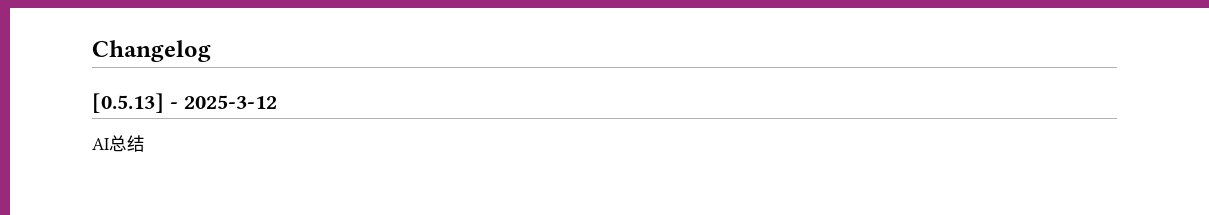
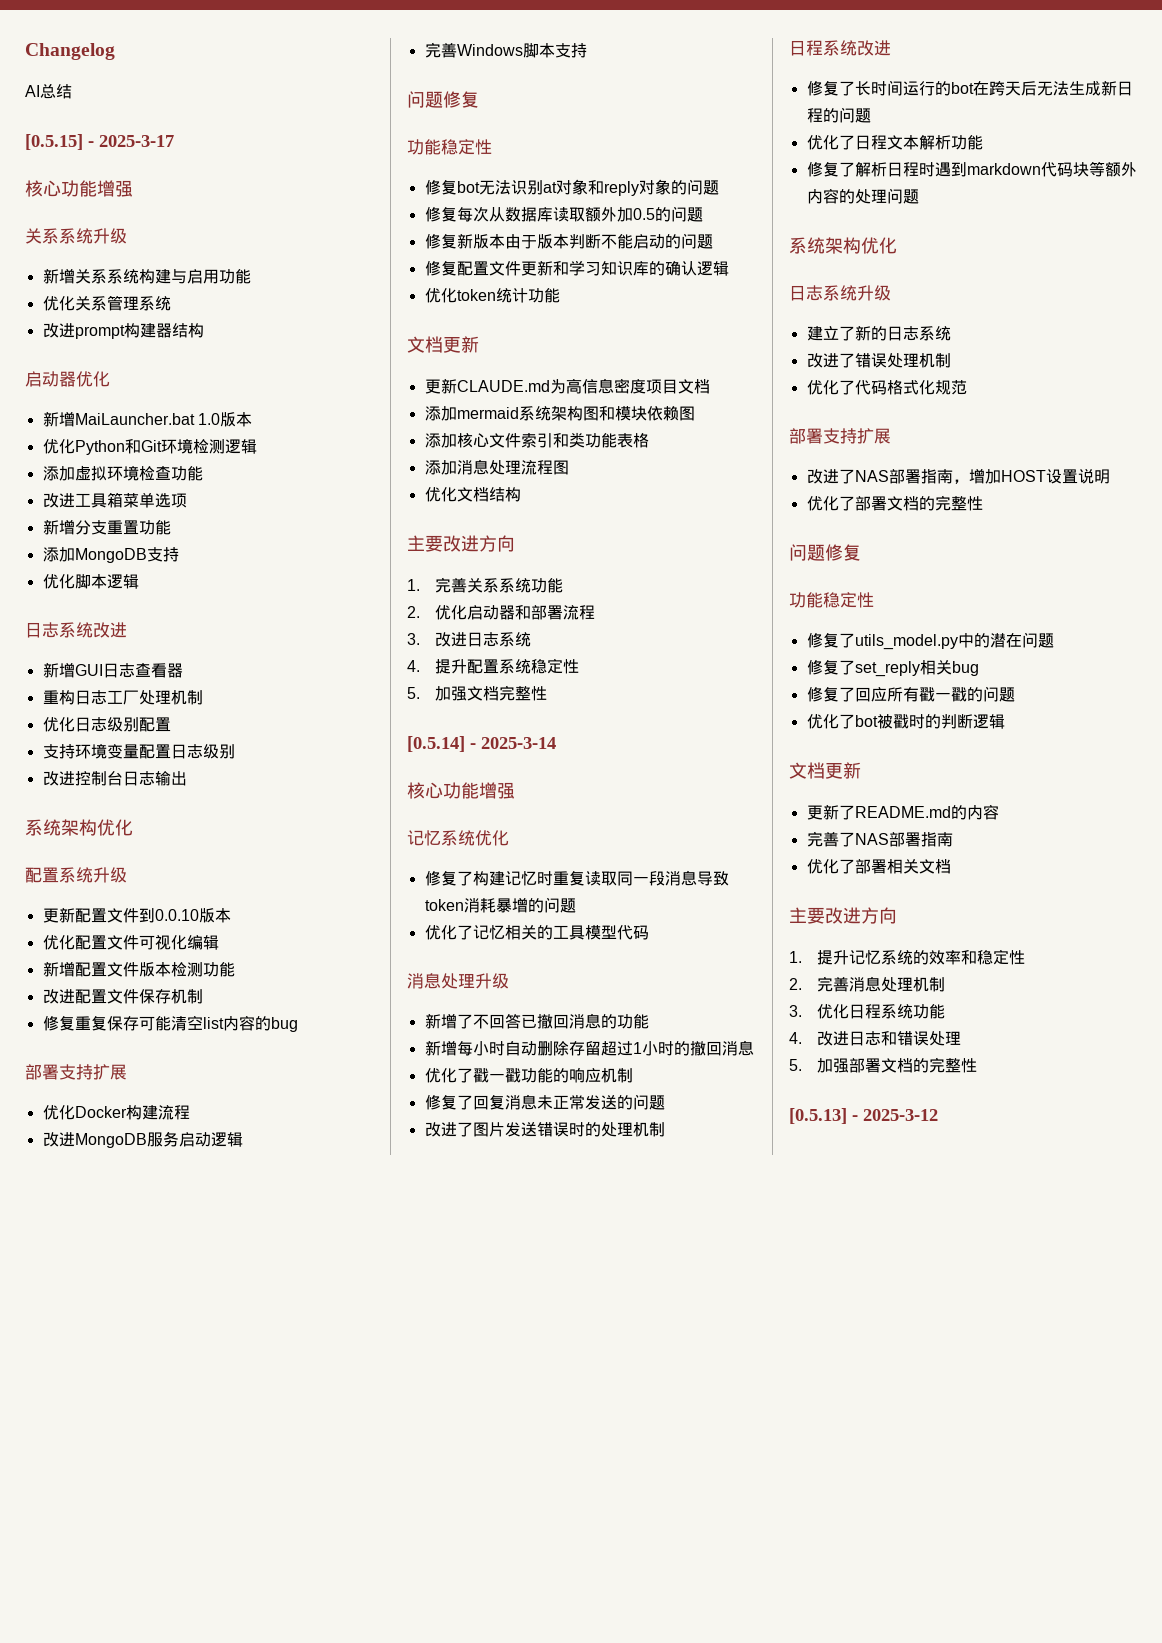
+ AI总结
+ [0.5.15] - 2025-3-17
+ 核心功能增强
+ 关系系统升级
+ 新增关系系统构建与启用功能
+ 优化关系管理系统
+ 改进prompt构建器结构
+ 启动器优化
+ 新增MaiLauncher.bat 1.0版本
+ 优化Python和Git环境检测逻辑
+ 添加虚拟环境检查功能
+ 改进工具箱菜单选项
+ 新增分支重置功能
+ 添加MongoDB支持
+ 优化脚本逻辑
+ 日志系统改进
+ 新增GUI日志查看器
+ 重构日志工厂处理机制
+ 优化日志级别配置
+ 支持环境变量配置日志级别
+ 改进控制台日志输出
+ 系统架构优化
+ 配置系统升级
+ 更新配置文件到0.0.10版本
+ 优化配置文件可视化编辑
+ 新增配置文件版本检测功能
+ 改进配置文件保存机制
+ 修复重复保存可能清空list内容的bug
+ 部署支持扩展
+ 优化Docker构建流程
+ 改进MongoDB服务启动逻辑
+ 完善Windows脚本支持
+ 问题修复
+ 功能稳定性
+ 修复bot无法识别at对象和reply对象的问题
+ 修复每次从数据库读取额外加0.5的问题
+ 修复新版本由于版本判断不能启动的问题
+ 修复配置文件更新和学习知识库的确认逻辑
+ 优化token统计功能
+ 文档更新
+ 更新CLAUDE.md为高信息密度项目文档
+ 添加mermaid系统架构图和模块依赖图
+ 添加核心文件索引和类功能表格
+ 添加消息处理流程图
+ 优化文档结构
+ 主要改进方向
+ 1.完善关系系统功能
+ 2.优化启动器和部署流程
+ 3.改进日志系统
+ 4.提升配置系统稳定性
+ 5.加强文档完整性
+ [0.5.14] - 2025-3-14
+ 核心功能增强
+ 记忆系统优化
+ 修复了构建记忆时重复读取同一段消息导致token消耗暴增的问题
+ 优化了记忆相关的工具模型代码
+ 消息处理升级
+ 新增了不回答已撤回消息的功能
+ 新增每小时自动删除存留超过1小时的撤回消息
+ 优化了戳一戳功能的响应机制
+ 修复了回复消息未正常发送的问题
+ 改进了图片发送错误时的处理机制
+ 日程系统改进
+ 修复了长时间运行的bot在跨天后无法生成新日程的问题
+ 优化了日程文本解析功能
+ 修复了解析日程时遇到markdown代码块等额外内容的处理问题
+ 系统架构优化
+ 日志系统升级
+ 建立了新的日志系统
+ 改进了错误处理机制
+ 优化了代码格式化规范
+ 部署支持扩展
+ 改进了NAS部署指南，增加HOST设置说明
+ 优化了部署文档的完整性
+ 问题修复
+ 功能稳定性
+ 修复了utils_model.py中的潜在问题
+ 修复了set_reply相关bug
+ 修复了回应所有戳一戳的问题
+ 优化了bot被戳时的判断逻辑
+ 文档更新
+ 更新了README.md的内容
+ 完善了NAS部署指南
+ 优化了部署相关文档
+ 主要改进方向
+ 1.提升记忆系统的效率和稳定性
+ 2.完善消息处理机制
+ 3.优化日程系统功能
+ 4.改进日志和错误处理
+ 5.加强部署文档的完整性
- AI总结

